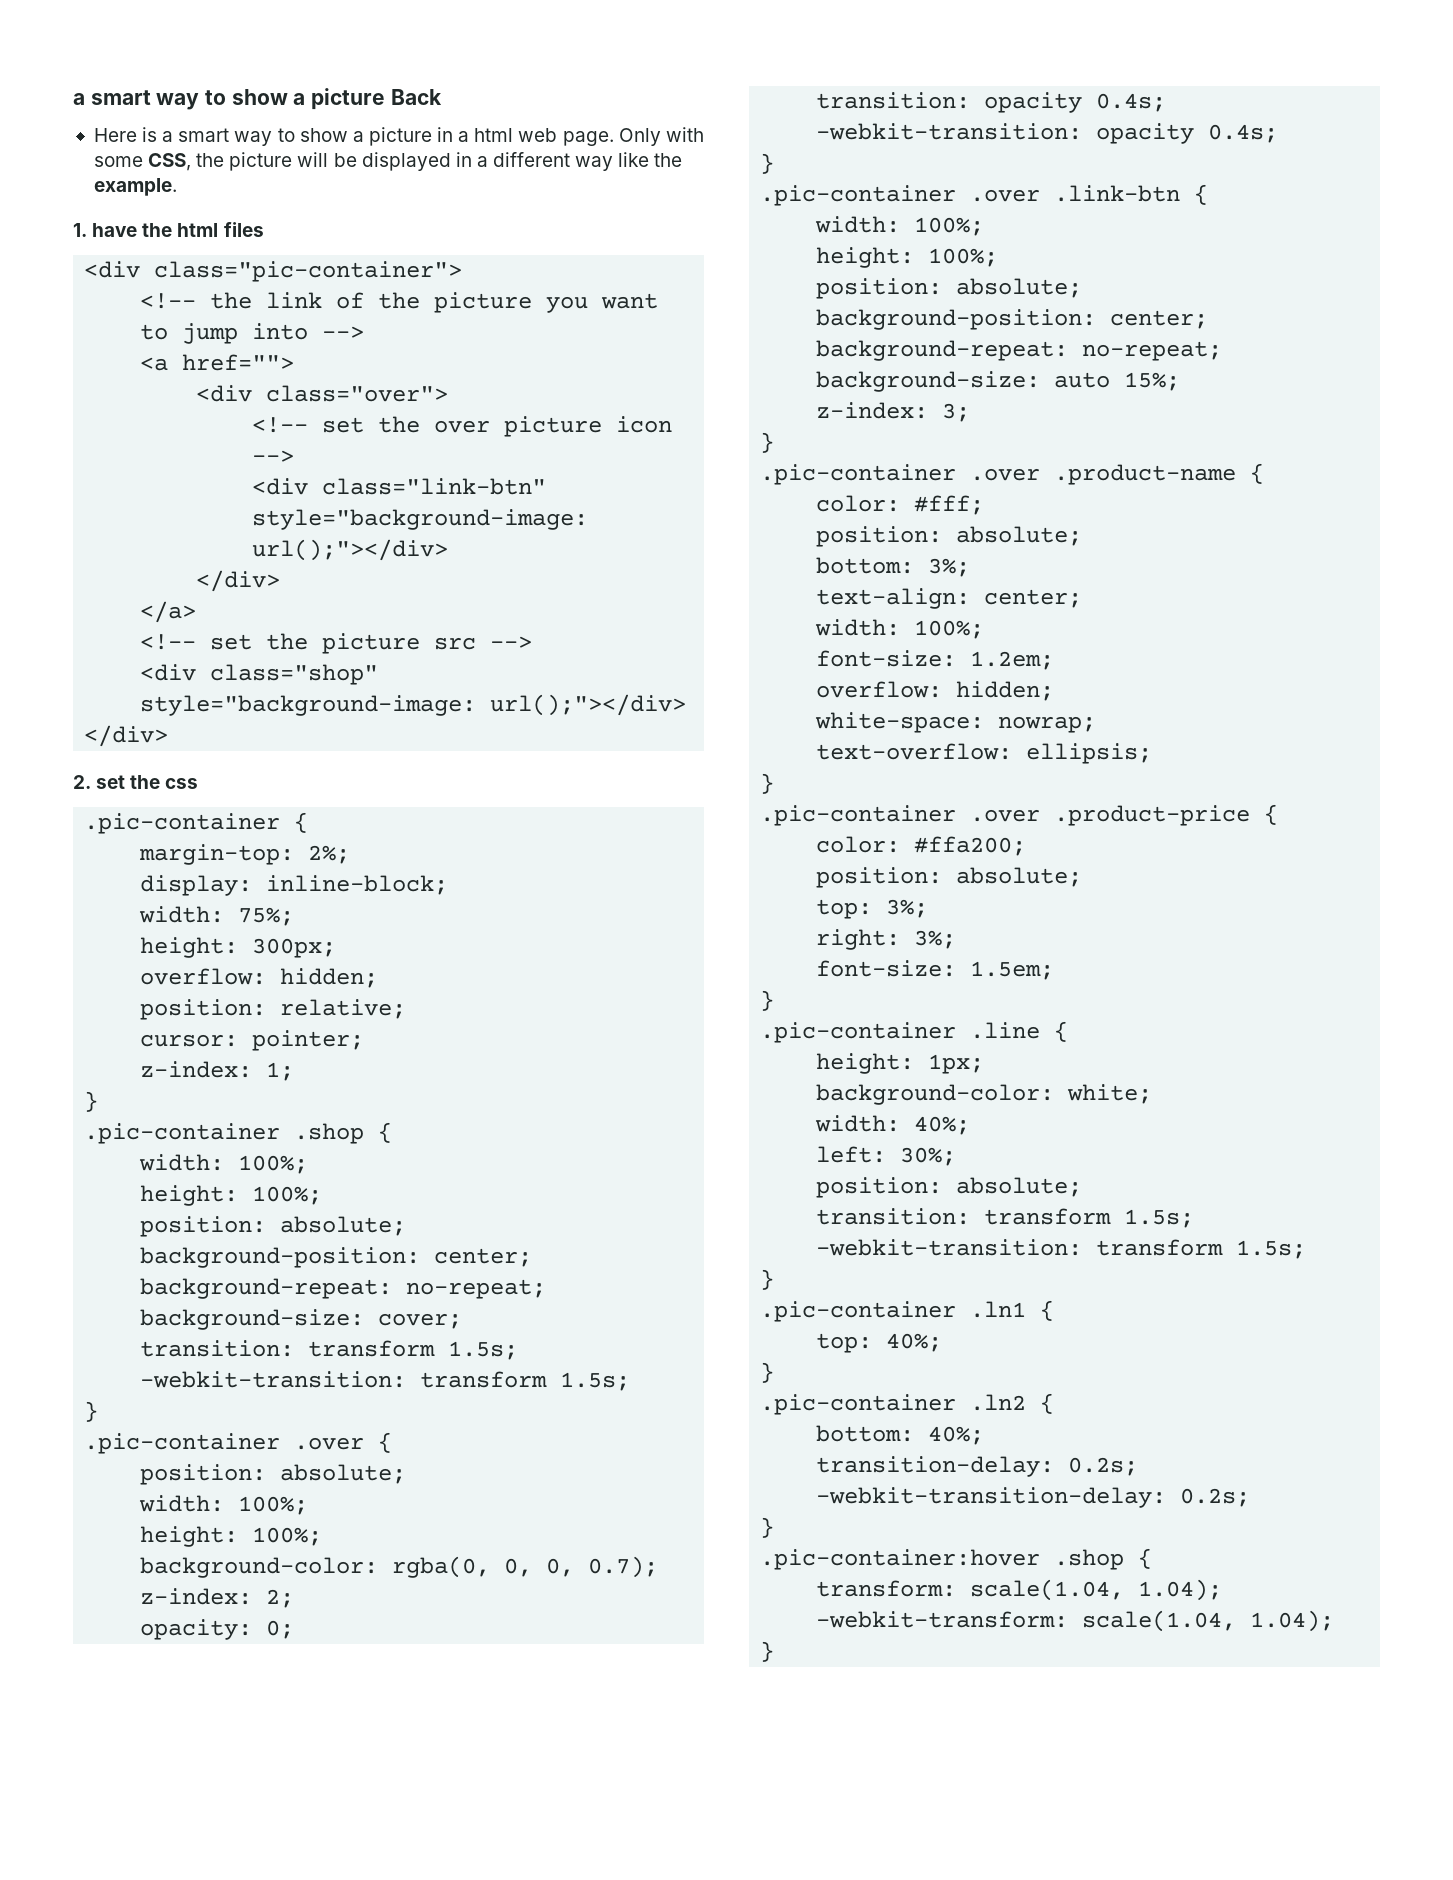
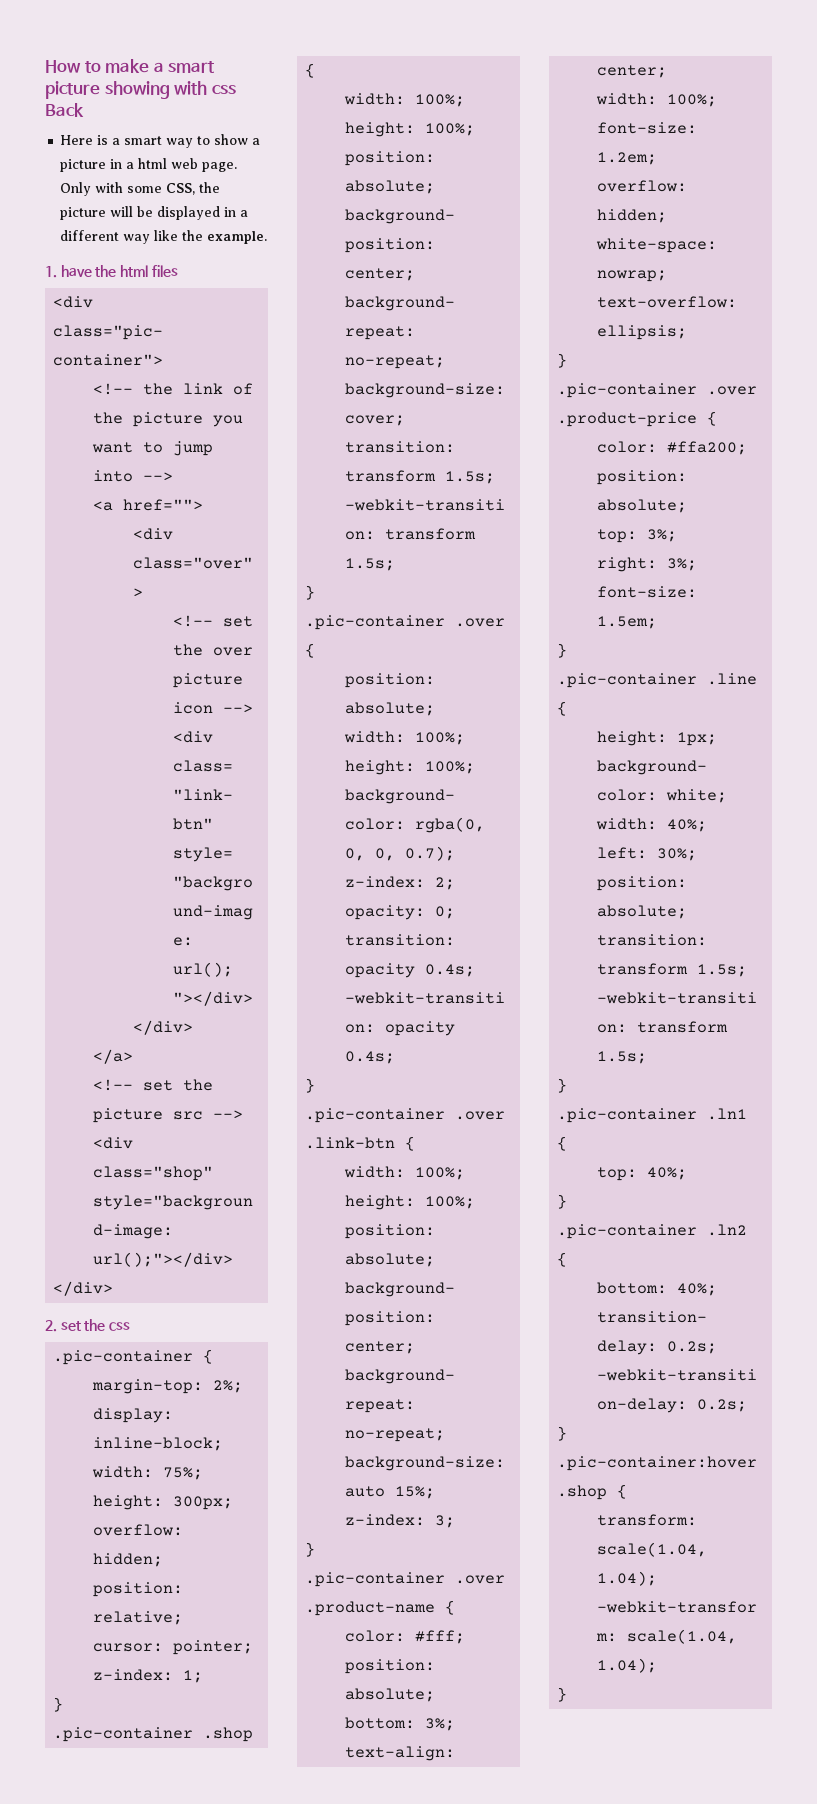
- a smart way to show a picture Back
+ How to make a smart picture showing with css Back

